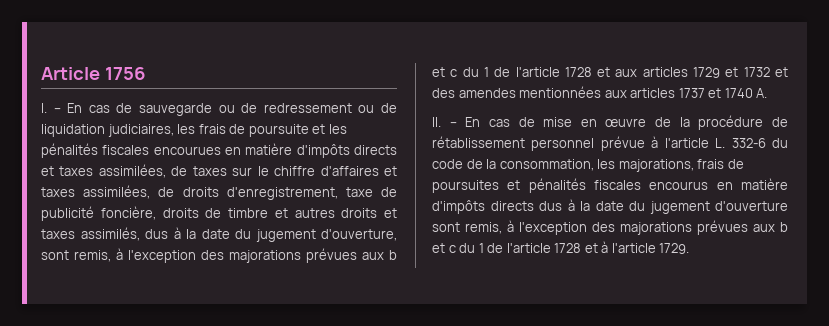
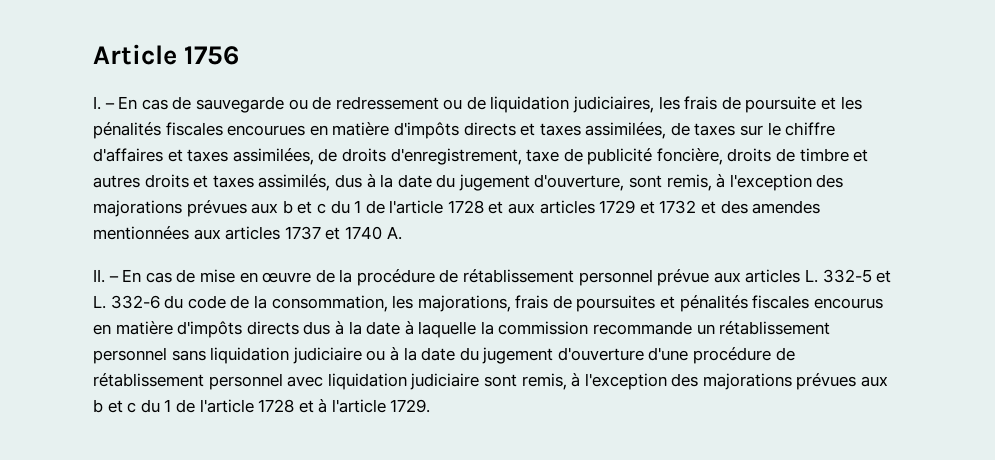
- II. – En cas de mise en œuvre de la procédure de rétablissement personnel prévue à l'article L. 332-6 du code de la consommation, les majorations, frais de poursuites et pénalités fiscales encourus en matière d'impôts directs dus à la date du jugement d'ouverture sont remis, à l'exception des majorations prévues aux b et c du 1 de l'article 1728 et à l'article 1729.
+ II. – En cas de mise en œuvre de la procédure de rétablissement personnel prévue aux articles L. 332-5 et L. 332-6 du code de la consommation, les majorations, frais de poursuites et pénalités fiscales encourus en matière d'impôts directs dus à la date à laquelle la commission recommande un rétablissement personnel sans liquidation judiciaire ou à la date du jugement d'ouverture d'une procédure de rétablissement personnel avec liquidation judiciaire sont remis, à l'exception des majorations prévues aux b et c du 1 de l'article 1728 et à l'article 1729.

